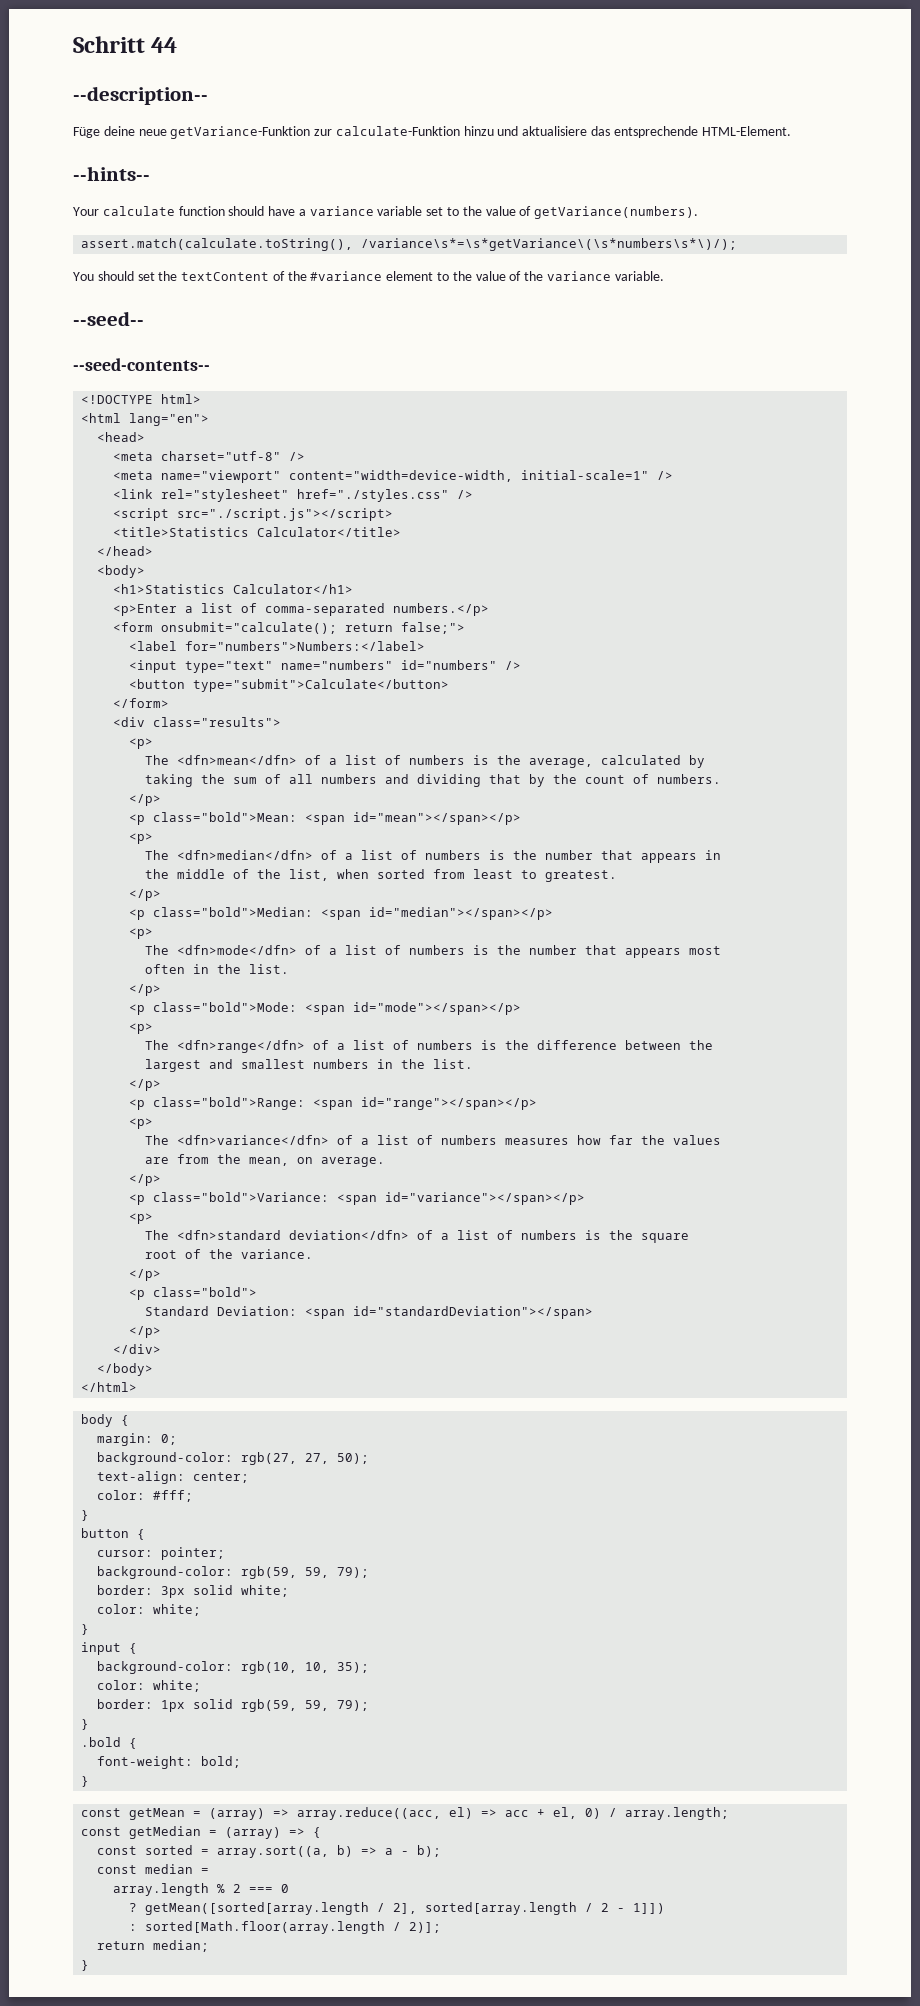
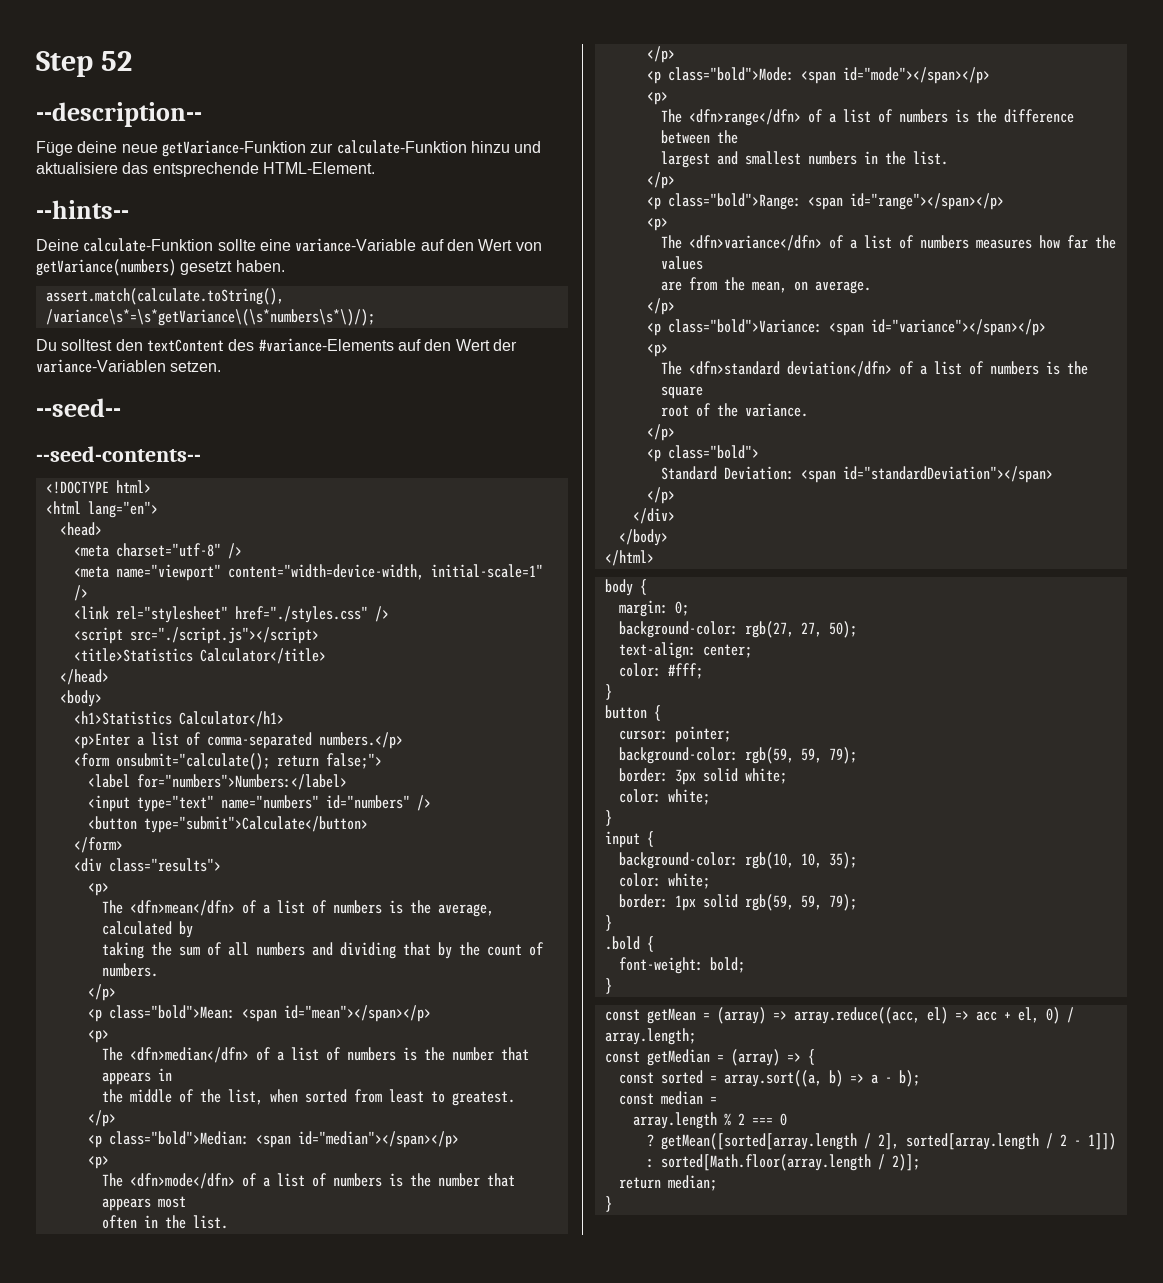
- Schritt 44
+ Step 52
- Your calculate function should have a variance variable set to the value of getVariance(numbers).
+ Deine calculate-Funktion sollte eine variance-Variable auf den Wert von getVariance(numbers) gesetzt haben.
  assert.match(calculate.toString(), /variance\s*=\s*getVariance\(\s*numbers\s*\)/);
- You should set the textContent of the #variance element to the value of the variance variable.
+ Du solltest den textContent des #variance-Elements auf den Wert der variance-Variablen setzen.

